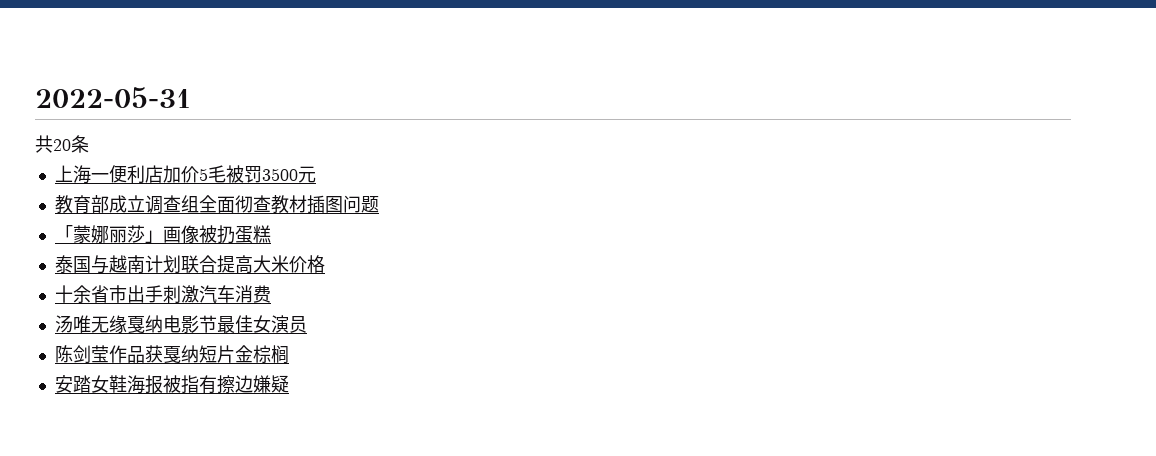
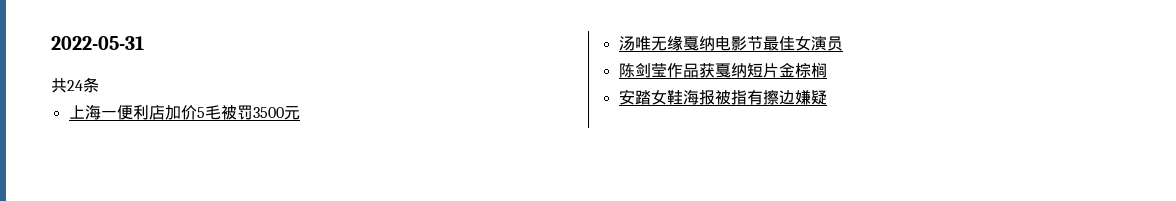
- 共20条
+ 共24条
- 教育部成立调查组全面彻查教材插图问题
- 「蒙娜丽莎」画像被扔蛋糕
- 泰国与越南计划联合提高大米价格
- 十余省市出手刺激汽车消费

